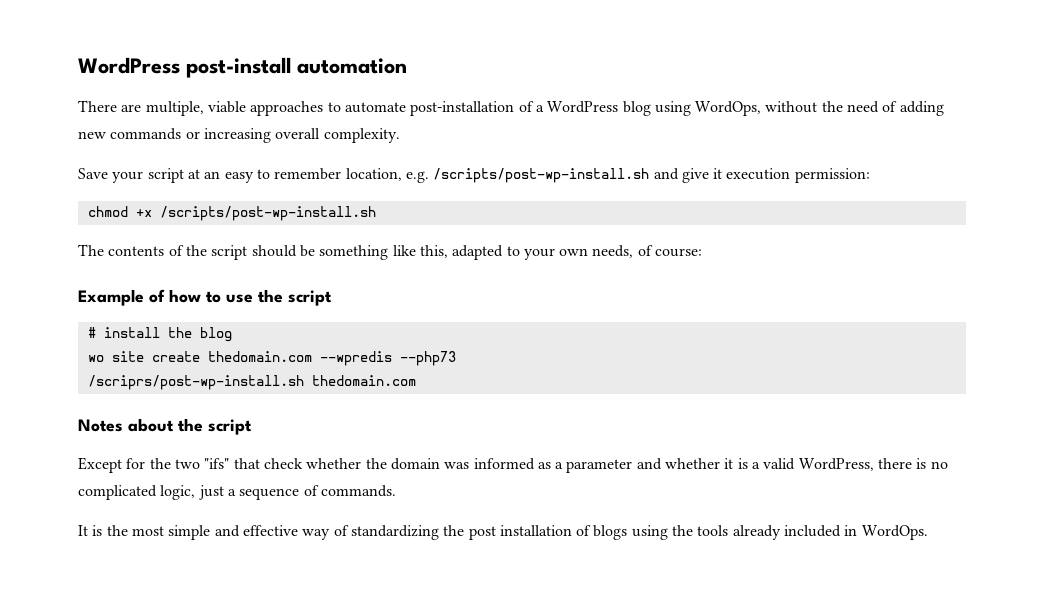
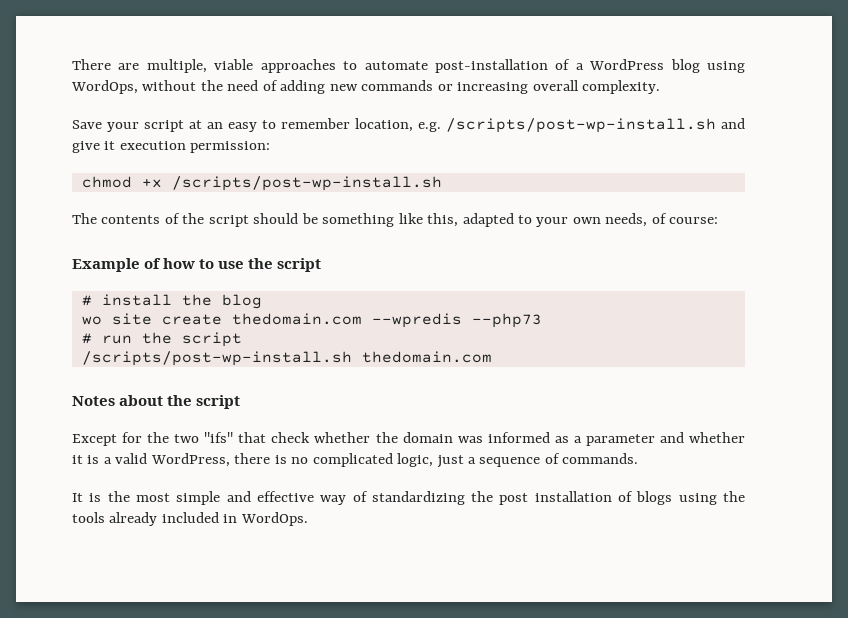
- WordPress post-install automation
- /scriprs/post-wp-install.sh thedomain.com
+ # run the script
+ /scripts/post-wp-install.sh thedomain.com

